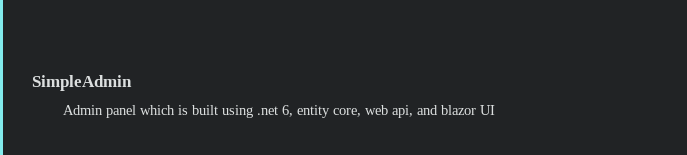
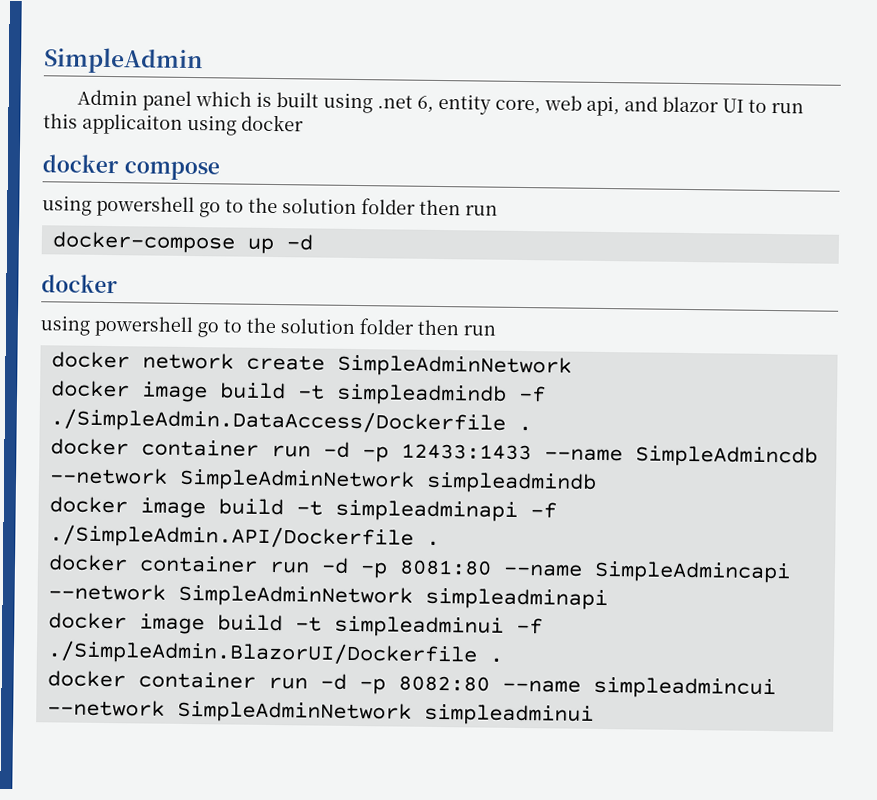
- Admin panel which is built using .net 6, entity core, web api, and blazor UI
+ Admin panel which is built using .net 6, entity core, web api, and blazor UI to run this applicaiton using docker
+ docker compose
+ using powershell go to the solution folder then run
+ docker-compose up -d
+ docker
+ using powershell go to the solution folder then run
+ docker network create SimpleAdminNetwork
+ docker image build -t simpleadmindb -f ./SimpleAdmin.DataAccess/Dockerfile .
+ docker container run -d -p 12433:1433 --name SimpleAdmincdb --network SimpleAdminNetwork simpleadmindb
+ docker image build -t simpleadminapi -f ./SimpleAdmin.API/Dockerfile .
+ docker container run -d -p 8081:80 --name SimpleAdmincapi --network SimpleAdminNetwork simpleadminapi
+ docker image build -t simpleadminui -f ./SimpleAdmin.BlazorUI/Dockerfile .
+ docker container run -d -p 8082:80 --name simpleadmincui --network SimpleAdminNetwork simpleadminui

